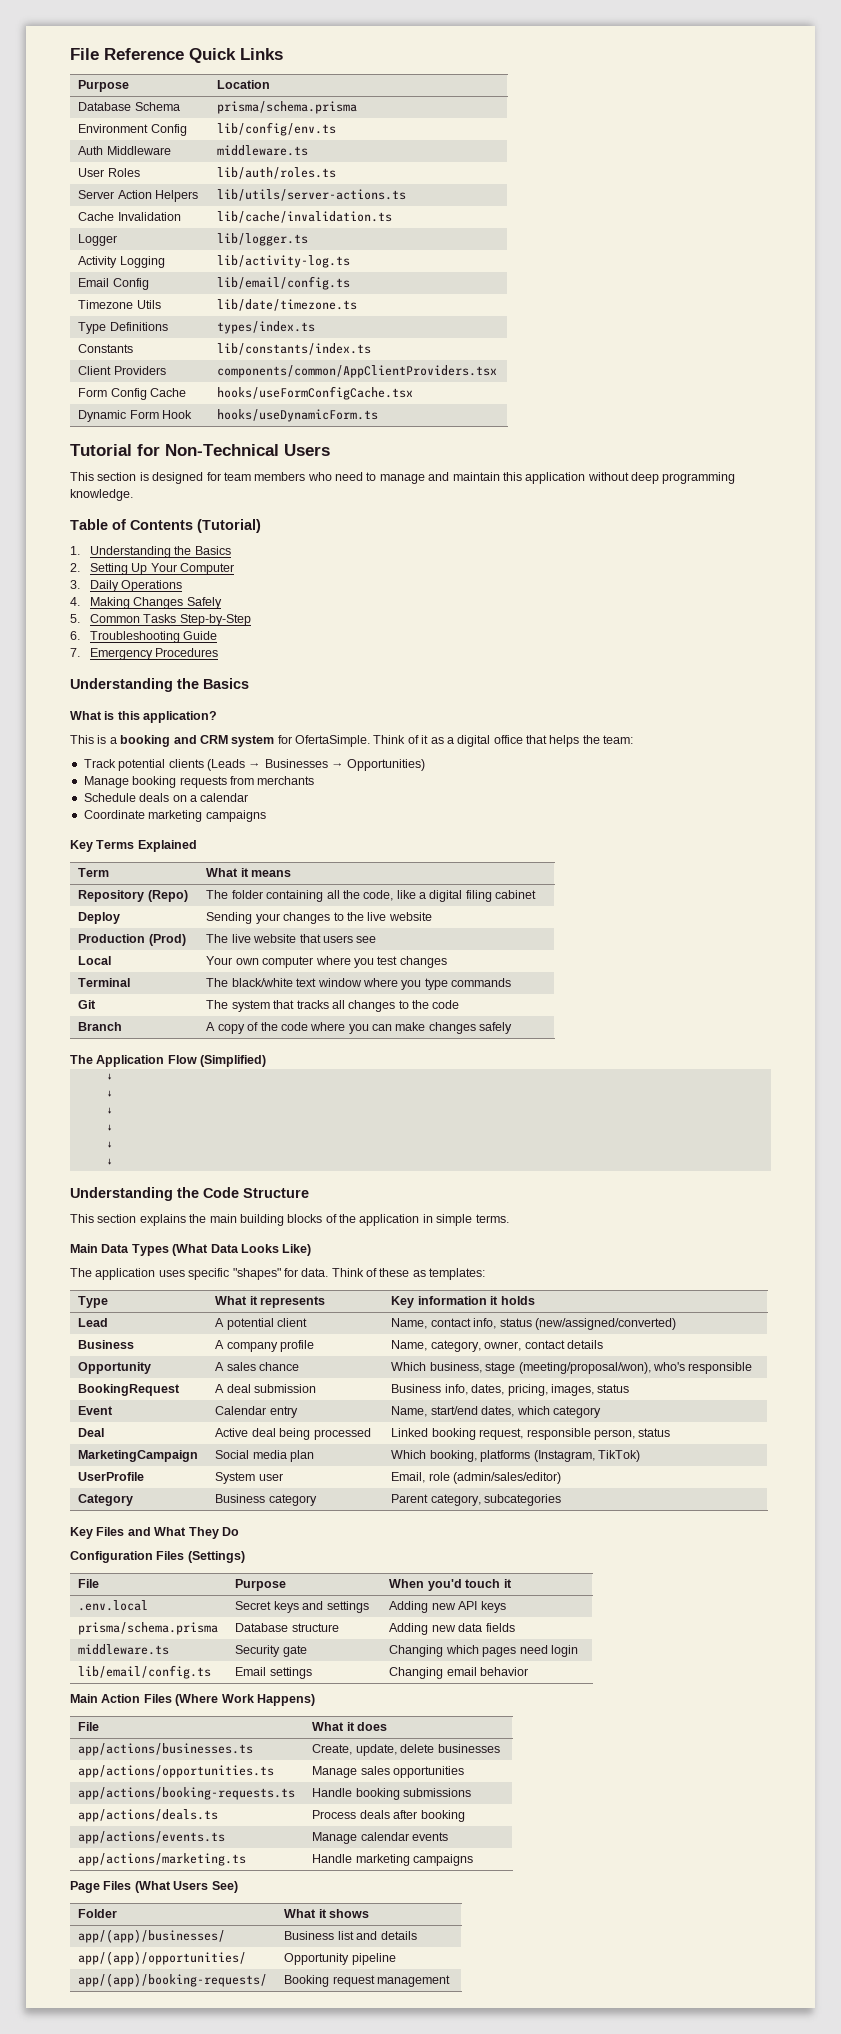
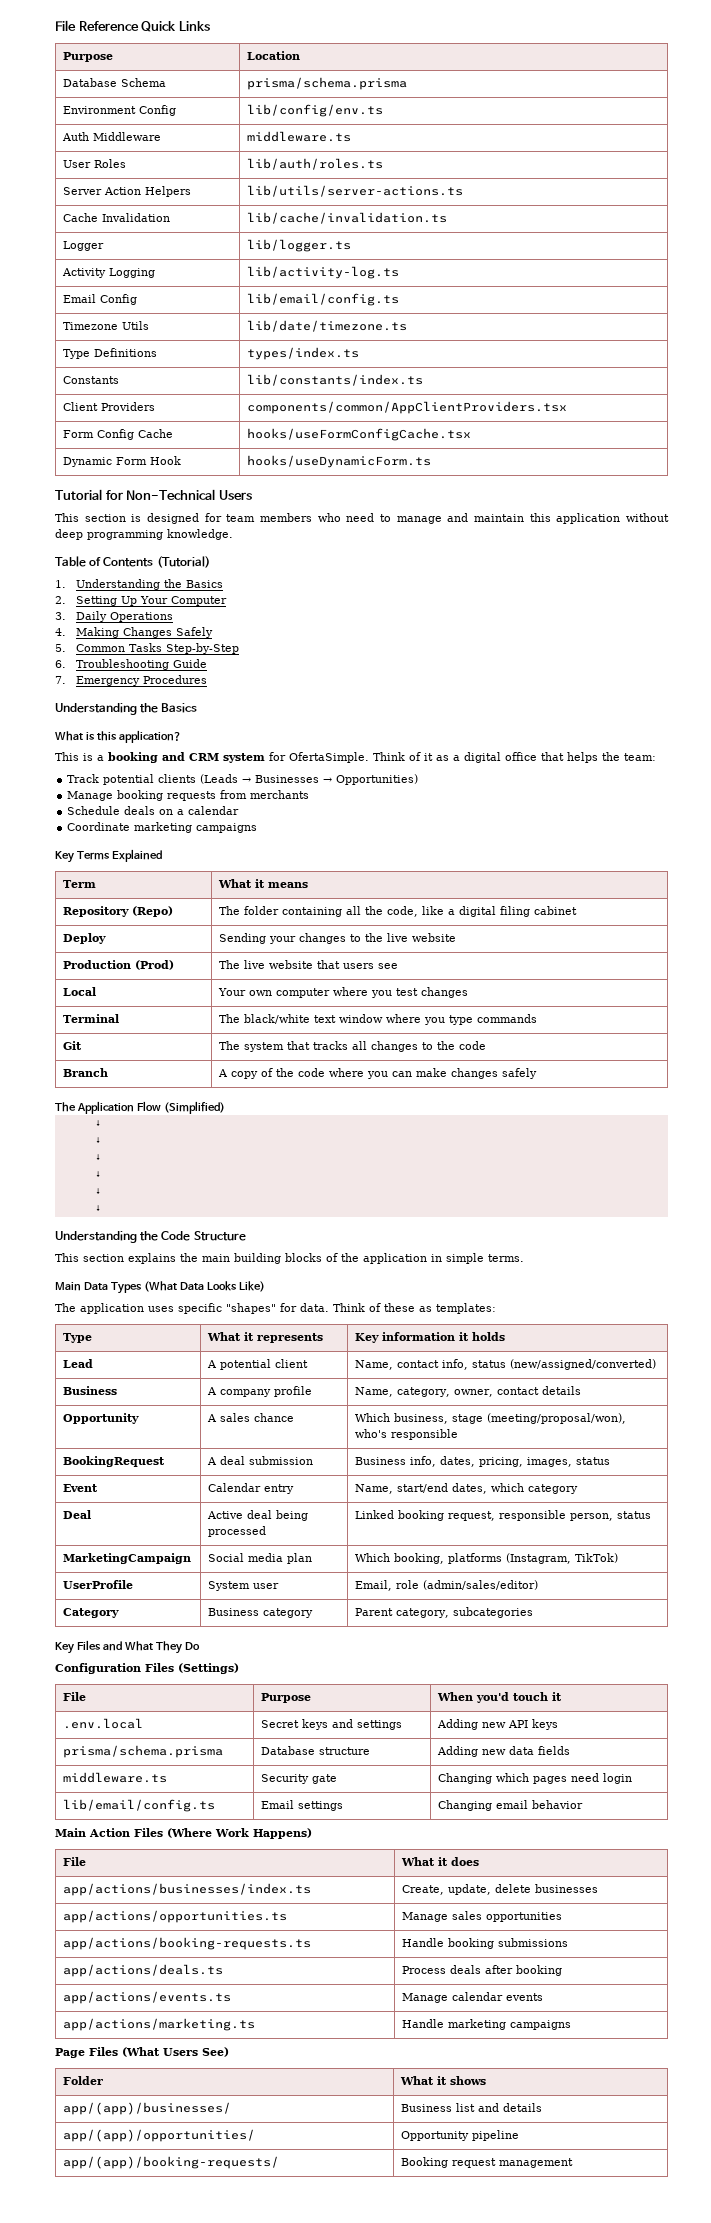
- app/actions/businesses.ts | Create, update, delete businesses
+ app/actions/businesses/index.ts | Create, update, delete businesses

